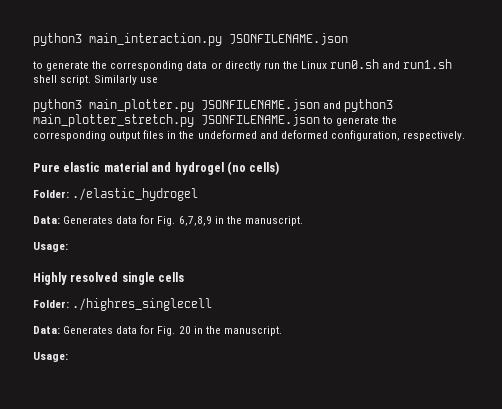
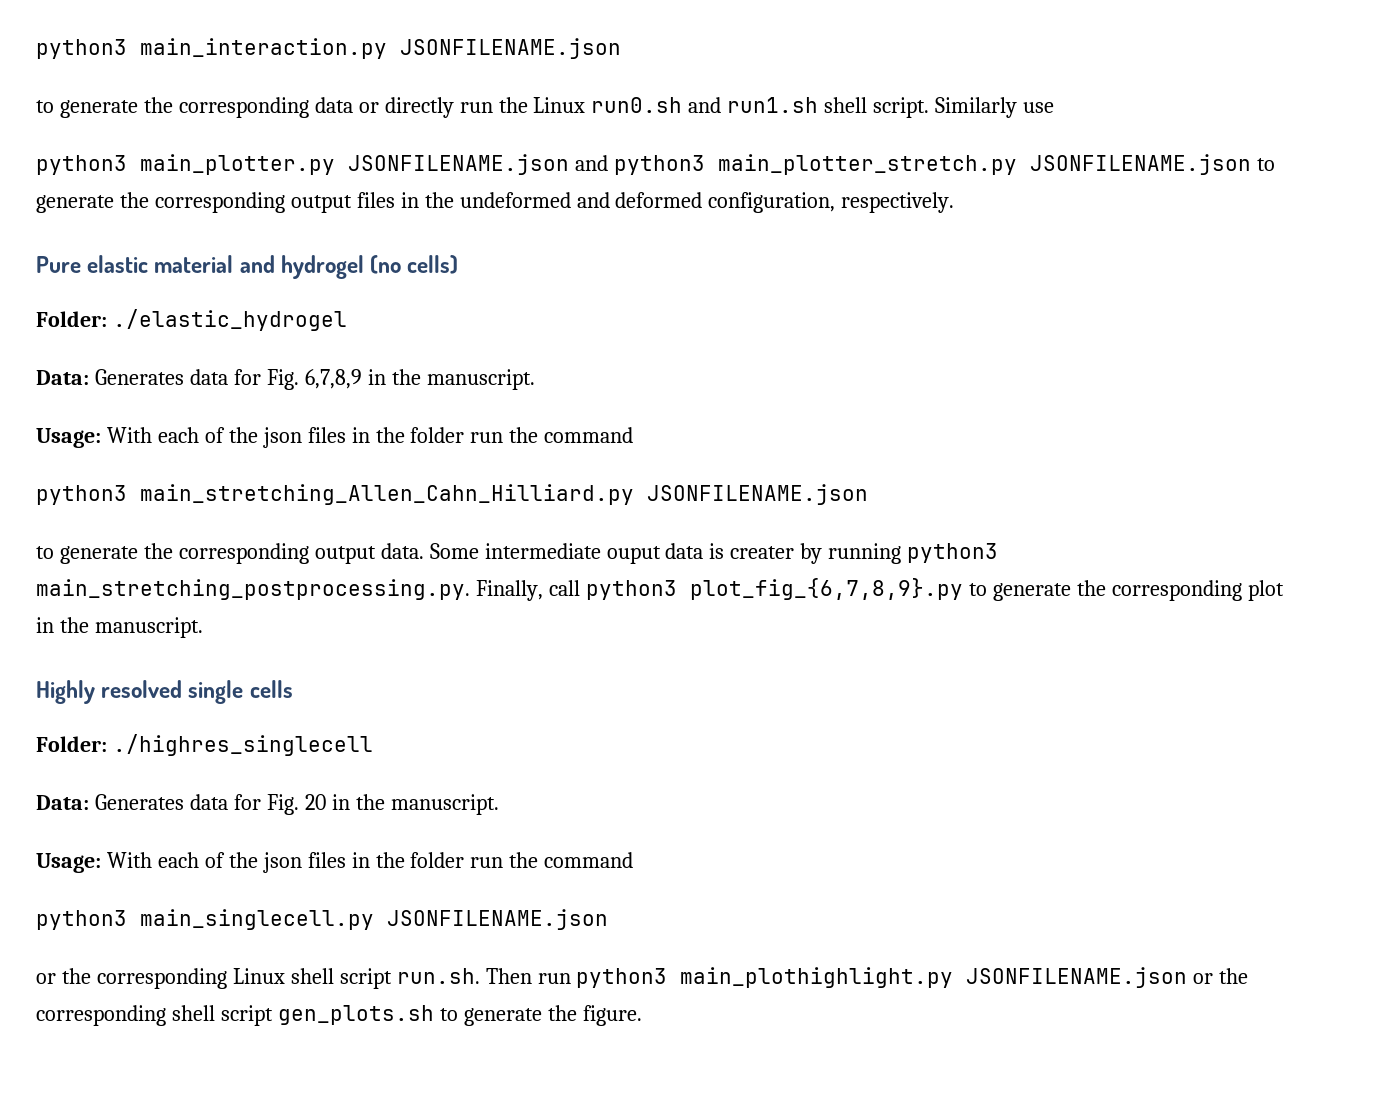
  Data: Generates data for Fig. 6,7,8,9 in the manuscript.
- Usage:
+ Usage: With each of the json files in the folder run the command
+ python3 main_stretching_Allen_Cahn_Hilliard.py JSONFILENAME.json
+ to generate the corresponding output data. Some intermediate ouput data is creater by running python3 main_stretching_postprocessing.py. Finally, call python3 plot_fig_{6,7,8,9}.py to generate the corresponding plot in the manuscript.
  Data: Generates data for Fig. 20 in the manuscript.
- Usage:
+ Usage: With each of the json files in the folder run the command
+ python3 main_singlecell.py JSONFILENAME.json
+ or the corresponding Linux shell script run.sh. Then run python3 main_plothighlight.py JSONFILENAME.json or the corresponding shell script gen_plots.sh to generate the figure.

